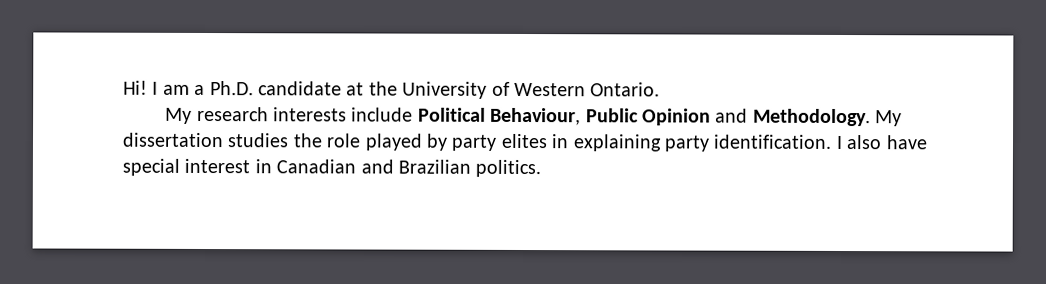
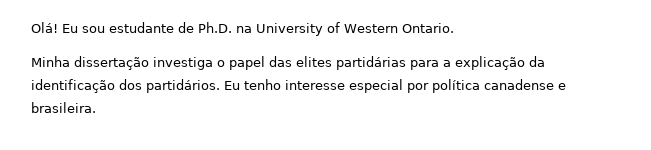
- Hi! I am a Ph.D. candidate at the University of Western Ontario.
- My research interests include Political Behaviour, Public Opinion and Methodology. My dissertation studies the role played by party elites in explaining party identification. I also have special interest in Canadian and Brazilian politics.
+ Olá! Eu sou estudante de Ph.D. na University of Western Ontario.
+ Minha dissertação investiga o papel das elites partidárias para a explicação da identificação dos partidários. Eu tenho interesse especial por política canadense e brasileira.

